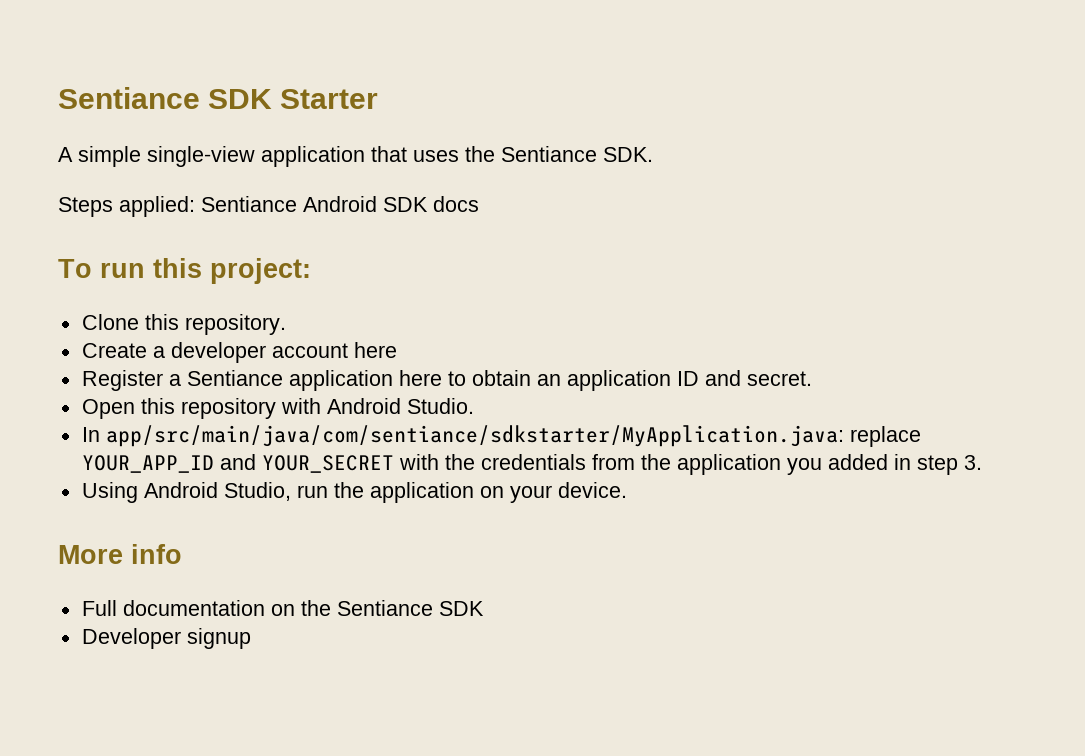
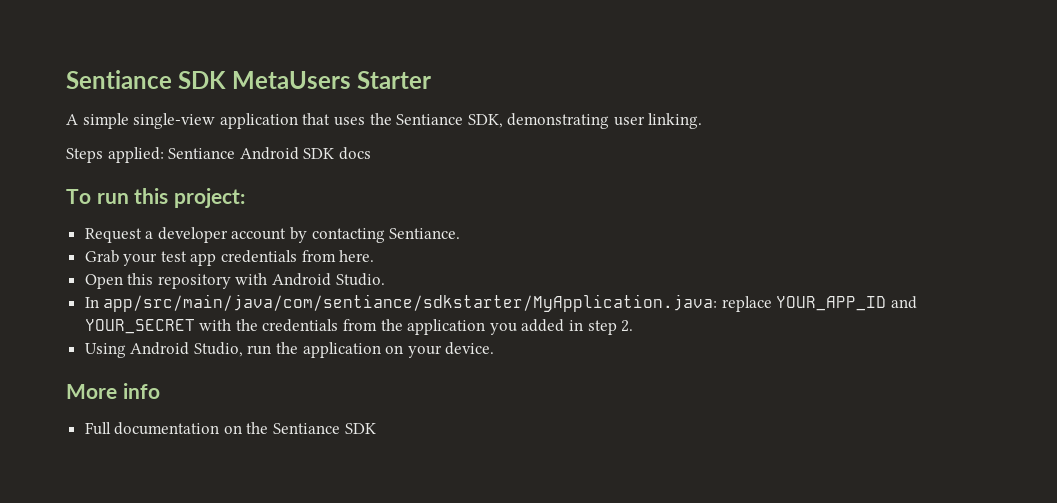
- Sentiance SDK Starter
+ Sentiance SDK MetaUsers Starter
- A simple single-view application that uses the Sentiance SDK.
+ A simple single-view application that uses the Sentiance SDK, demonstrating user linking.
- Clone this repository.
- Create a developer account here
- Register a Sentiance application here to obtain an application ID and secret.
+ Request a developer account by contacting Sentiance.
+ Grab your test app credentials from here.
- In app/src/main/java/com/sentiance/sdkstarter/MyApplication.java: replace YOUR_APP_ID and YOUR_SECRET with the credentials from the application you added in step 3.
+ In app/src/main/java/com/sentiance/sdkstarter/MyApplication.java: replace YOUR_APP_ID and YOUR_SECRET with the credentials from the application you added in step 2.
- Developer signup

